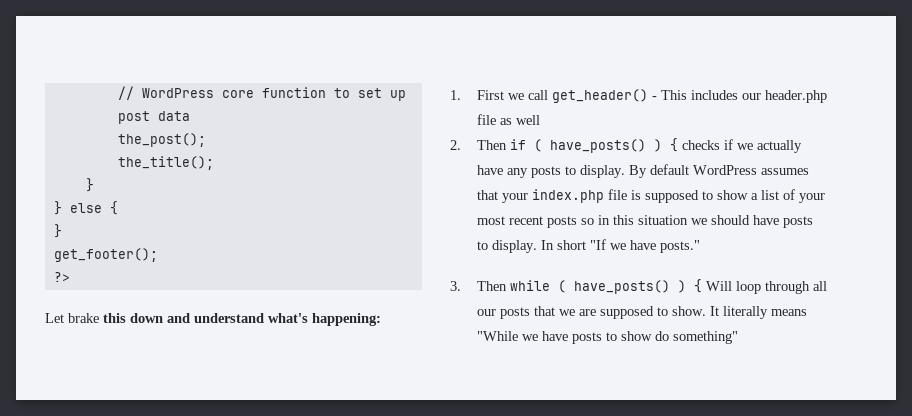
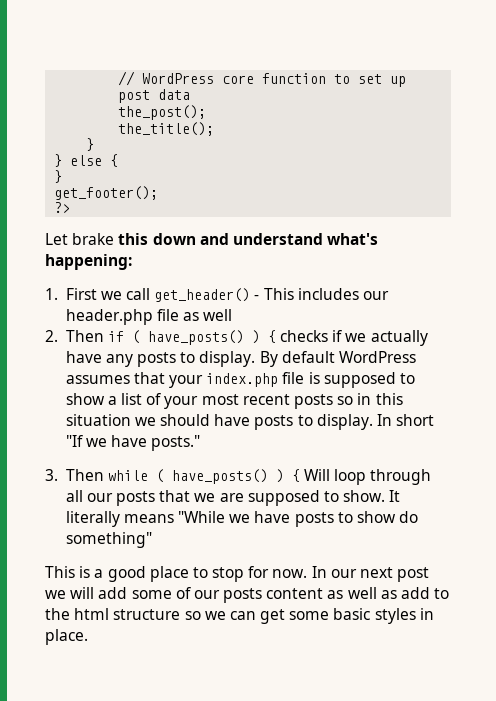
+ This is a good place to stop for now. In our next post we will add some of our posts content as well as add to the html structure so we can get some basic styles in place.

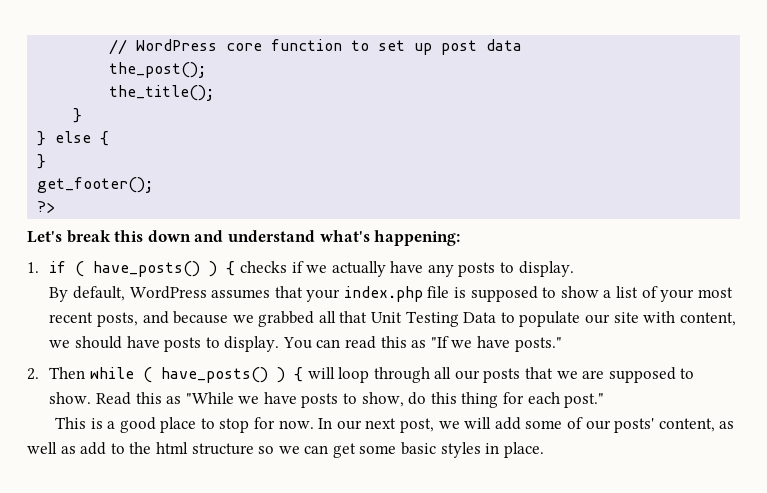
- Let brake this down and understand what's happening:
+ Let's break this down and understand what's happening:
- 1. First we call get_header() - This includes our header.php file as well
- 2. Then if ( have_posts() ) { checks if we actually have any posts to display. By default WordPress assumes that your index.php file is supposed to show a list of your most recent posts so in this situation we should have posts to display.
+ 1. if ( have_posts() ) { checks if we actually have any posts to display.
+ By default, WordPress assumes that your index.php file is supposed to show a list of your most recent posts, and because we grabbed all that Unit Testing Data to populate our site with content, we should have posts to display.
- In short "If we have posts."
+ You can read this as "If we have posts."
- 3. Then while ( have_posts() ) { Will loop through all our posts that we are supposed to show.
+ 2. Then while ( have_posts() ) { will loop through all our posts that we are supposed to show.
- It literally means "While we have posts to show do something"
+ Read this as "While we have posts to show, do this thing for each post."
- In our next post we will add some of our posts content as well as add to the html structure so we can get some basic styles in place.
+ In our next post, we will add some of our posts' content, as well as add to the html structure so we can get some basic styles in place.

